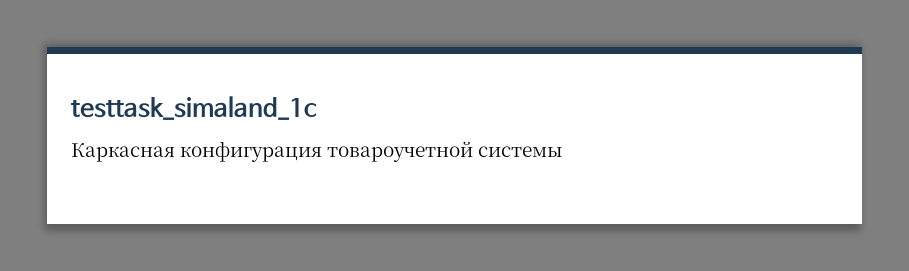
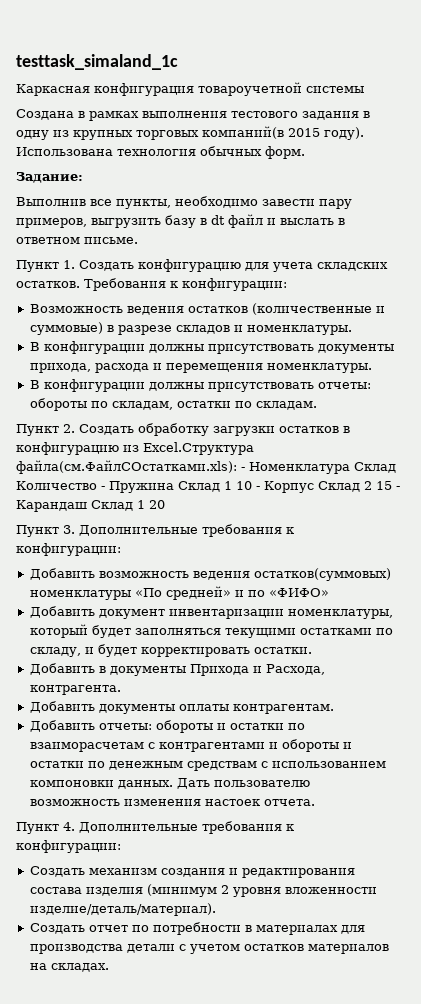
+ Создана в рамках выполнения тестового задания в одну из крупных торговых компаний(в 2015 году). Использована технология обычных форм.
+ Задание:
+ Выполнив все пункты, необходимо завести пару примеров, выгрузить базу в dt файл и выслать в ответном письме.
+ Пункт 1. Создать конфигурацию для учета складских остатков. Требования к конфигурации:
+ Возможность ведения остатков (количественные и суммовые) в разрезе складов и номенклатуры.
+ В конфигурации должны присутствовать документы прихода, расхода и перемещения номенклатуры.
+ В конфигурации должны присутствовать отчеты: обороты по складам, остатки по складам.
+ Пункт 2. Создать обработку загрузки остатков в конфигурацию из Excel.Структура файла(см.ФайлСОстатками.xls): - Номенклатура Склад Количество - Пружина Склад 1 10 - Корпус Склад 2 15 - Карандаш Склад 1 20
+ Пункт 3. Дополнительные требования к конфигурации:
+ Добавить возможность ведения остатков(суммовых) номенклатуры «По средней» и по «ФИФО»
+ Добавить документ инвентаризации номенклатуры, который будет заполняться текущими остатками по складу, и будет корректировать остатки.
+ Добавить в документы Прихода и Расхода, контрагента.
+ Добавить документы оплаты контрагентам.
+ Добавить отчеты: обороты и остатки по взаиморасчетам с контрагентами и обороты и остатки по денежным средствам с использованием компоновки данных. Дать пользователю возможность изменения настоек отчета.
+ Пункт 4. Дополнительные требования к конфигурации:
+ Создать механизм создания и редактирования состава изделия (минимум 2 уровня вложенности изделие/деталь/материал).
+ Создать отчет по потребности в материалах для производства детали с учетом остатков материалов на складах.

